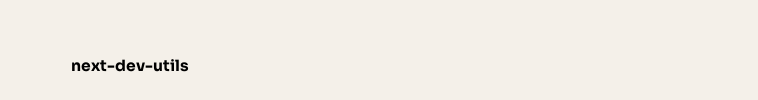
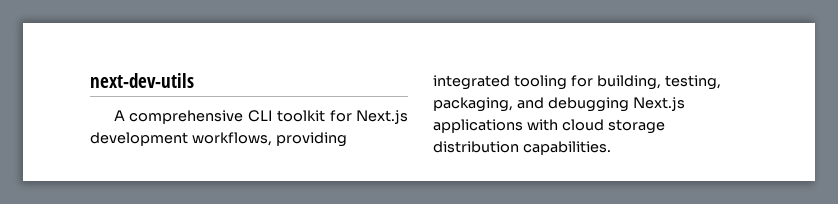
+ A comprehensive CLI toolkit for Next.js development workflows, providing integrated tooling for building, testing, packaging, and debugging Next.js applications with cloud storage distribution capabilities.

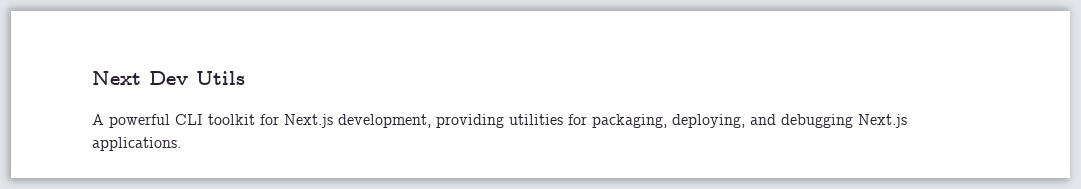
- next-dev-utils
+ Next Dev Utils
- A comprehensive CLI toolkit for Next.js development workflows, providing integrated tooling for building, testing, packaging, and debugging Next.js applications with cloud storage distribution capabilities.
+ A powerful CLI toolkit for Next.js development, providing utilities for packaging, deploying, and debugging Next.js applications.

